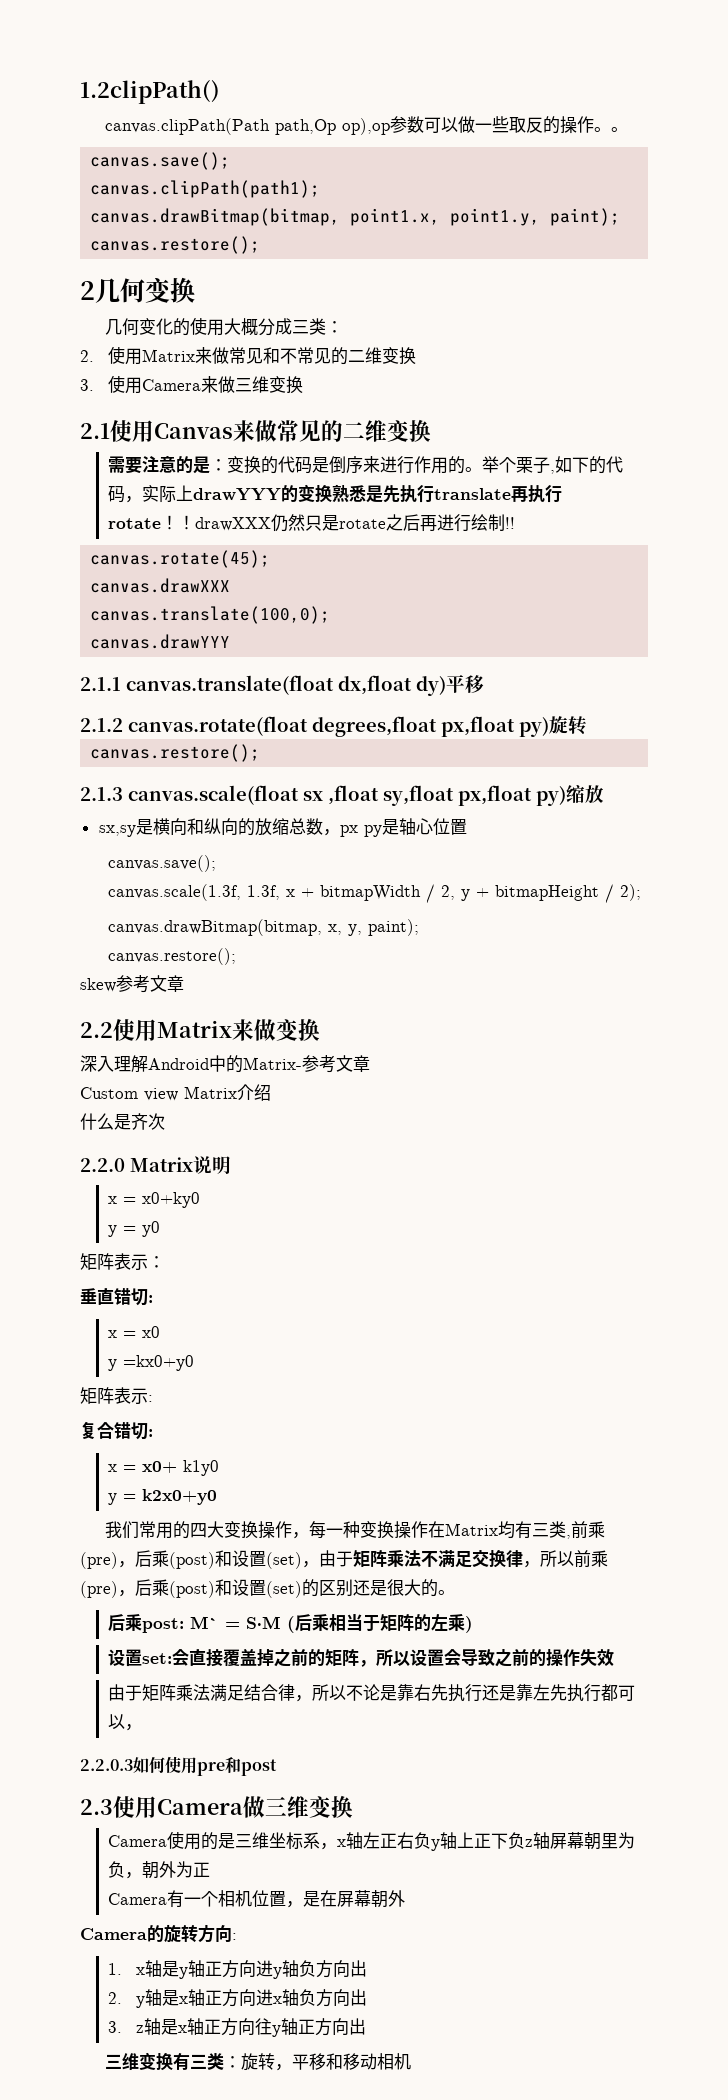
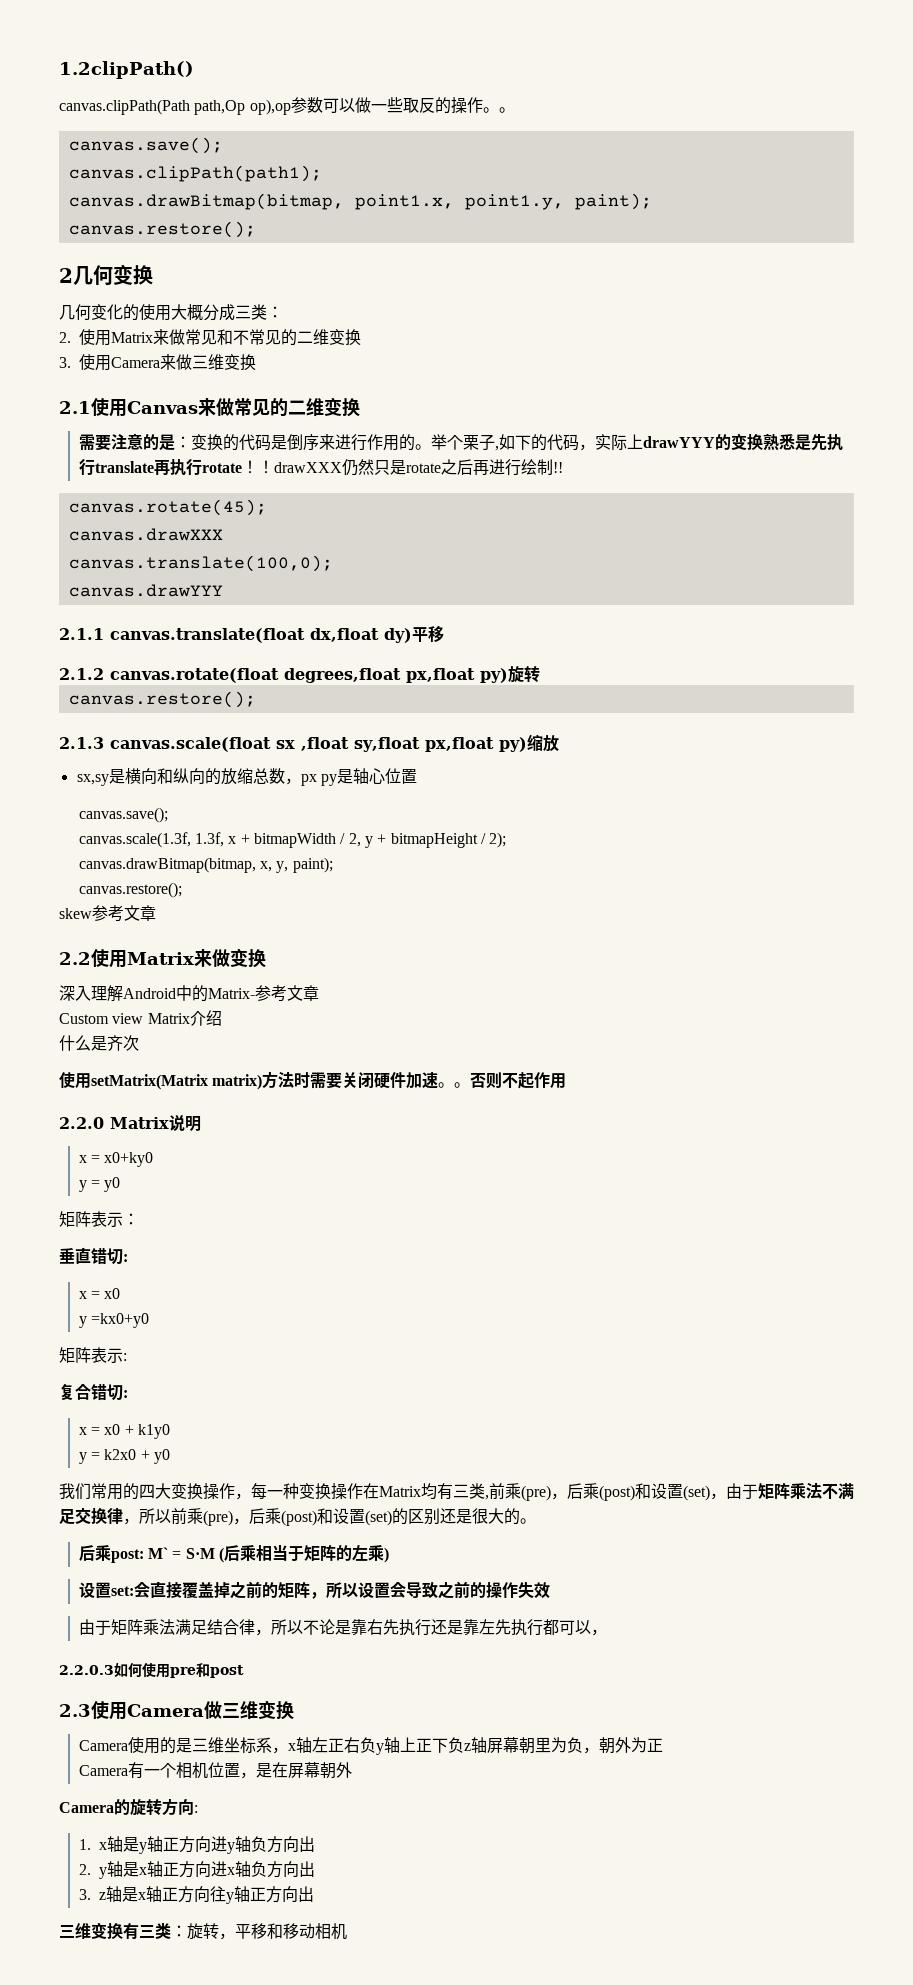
+ 使用setMatrix(Matrix matrix)方法时需要关闭硬件加速。。否则不起作用
- x = x0+ k1y0
+ x = x0 + k1y0
- y = k2x0+y0
+ y = k2x0 + y0

